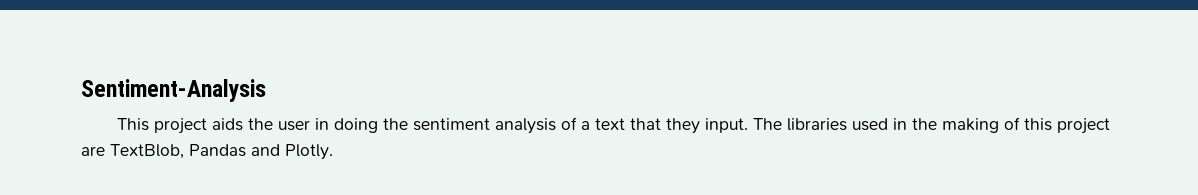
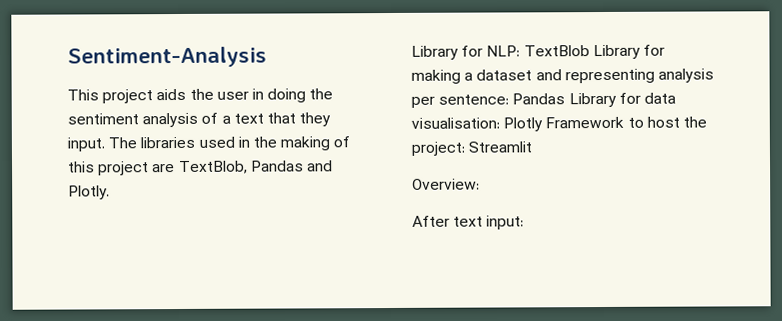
+ Library for NLP: TextBlob Library for making a dataset and representing analysis per sentence: Pandas Library for data visualisation: Plotly Framework to host the project: Streamlit
+ Overview:
+ After text input:

